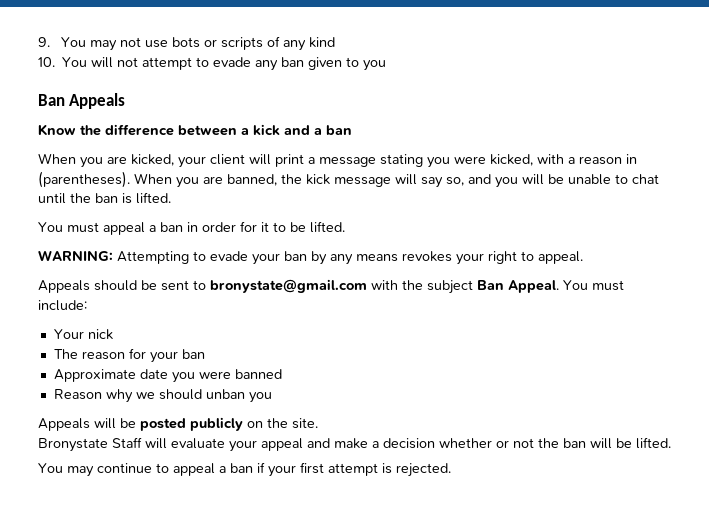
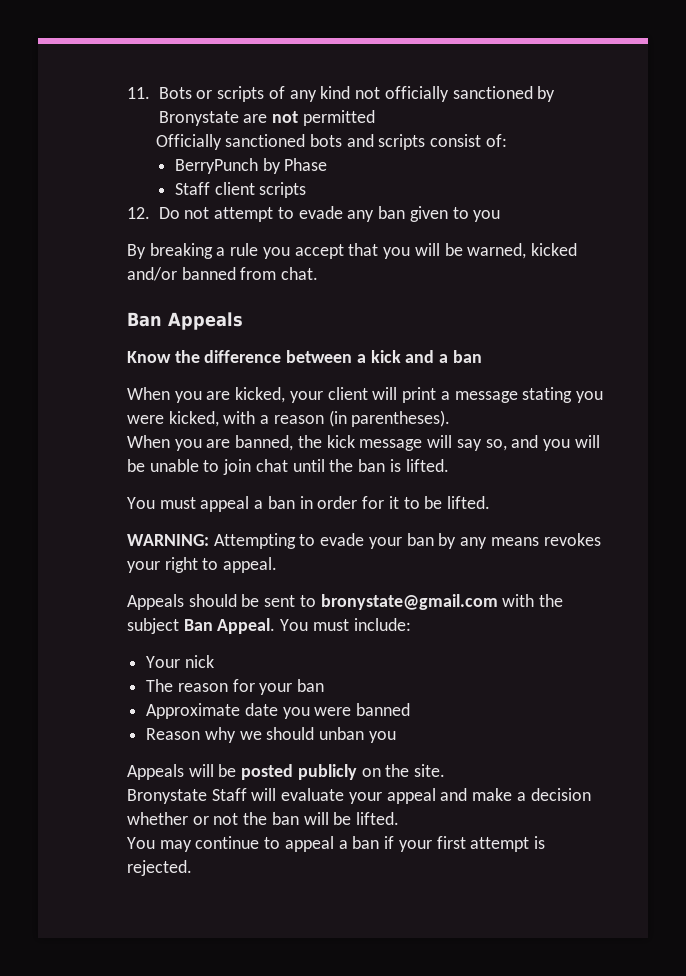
- 9. You may not use bots or scripts of any kind
- 10. You will not attempt to evade any ban given to you
+ 11. Bots or scripts of any kind not officially sanctioned by Bronystate are not permitted
+ Officially sanctioned bots and scripts consist of:
+ BerryPunch by Phase
+ Staff client scripts
+ 12. Do not attempt to evade any ban given to you
+ By breaking a rule you accept that you will be warned, kicked and/or banned from chat.
- When you are kicked, your client will print a message stating you were kicked, with a reason in (parentheses). When you are banned, the kick message will say so, and you will be unable to chat until the ban is lifted.
+ When you are kicked, your client will print a message stating you were kicked, with a reason (in parentheses).
+ When you are banned, the kick message will say so, and you will be unable to join chat until the ban is lifted.

